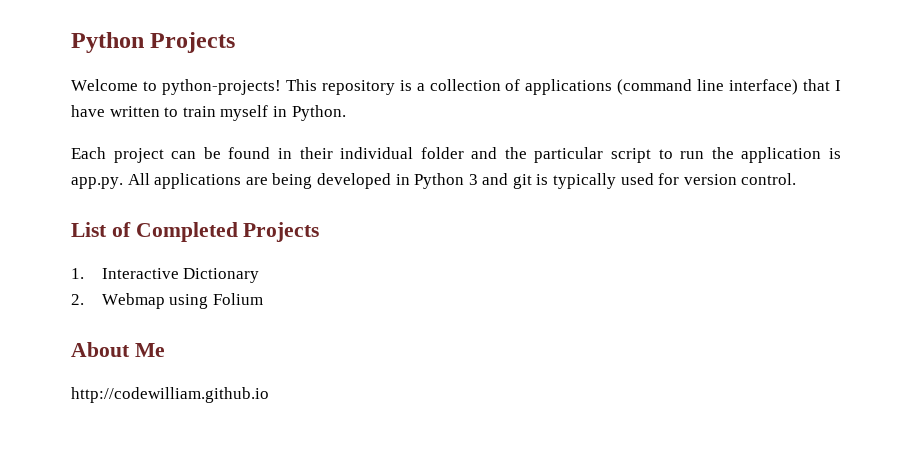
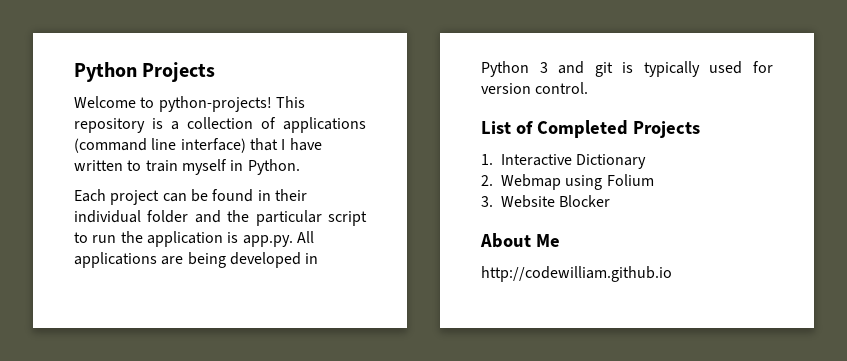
+ 3. Website Blocker

